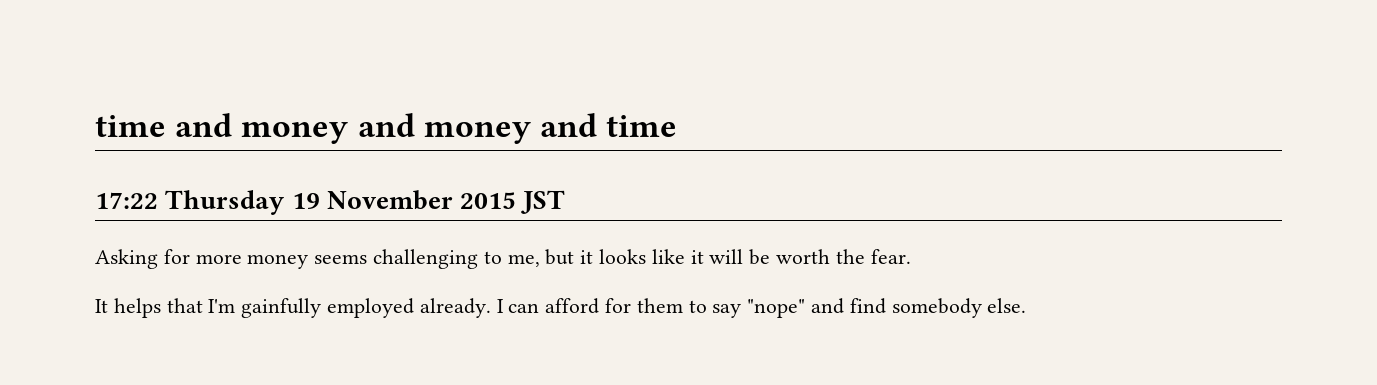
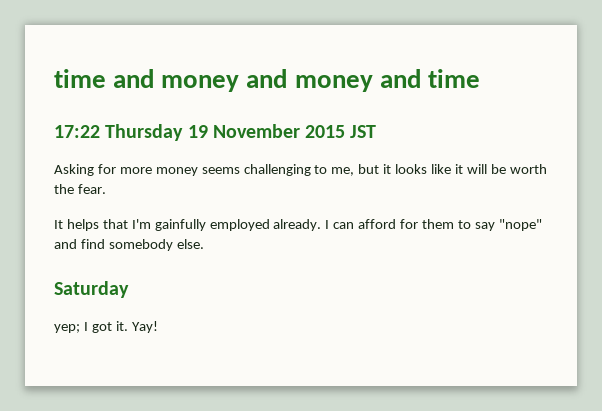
+ Saturday
+ yep; I got it. Yay!

